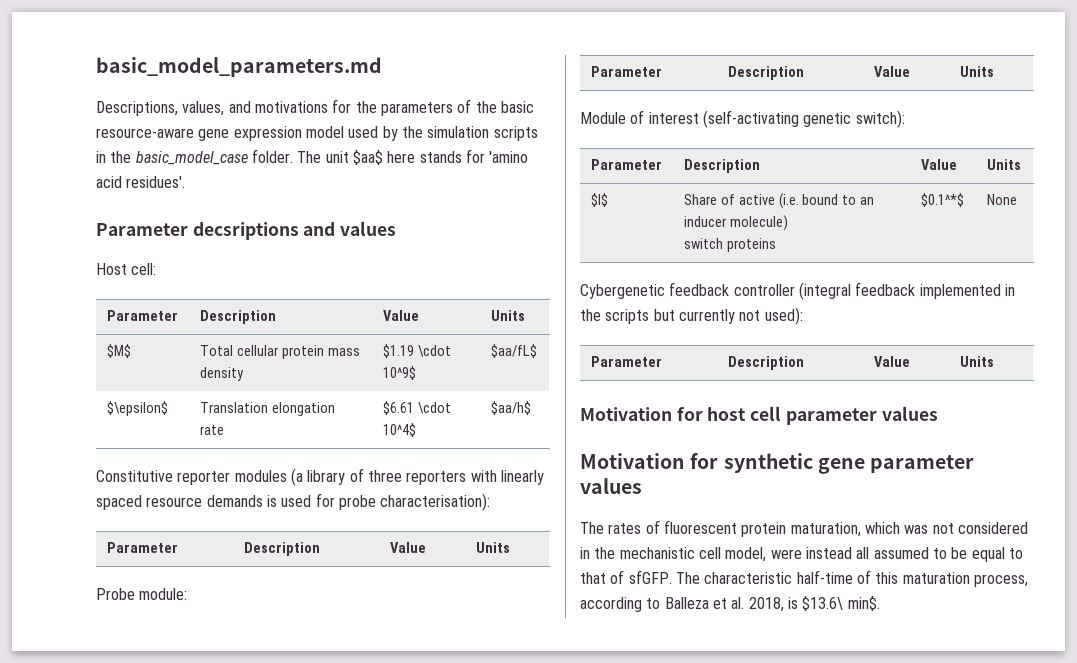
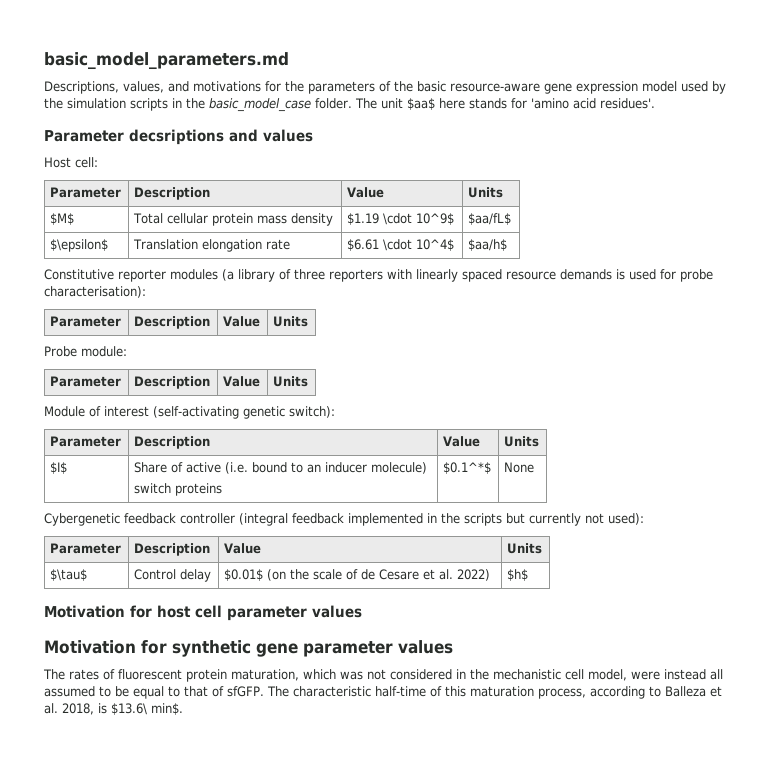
+ $\tau$ | Control delay | $0.01$ (on the scale of de Cesare et al. 2022) | $h$

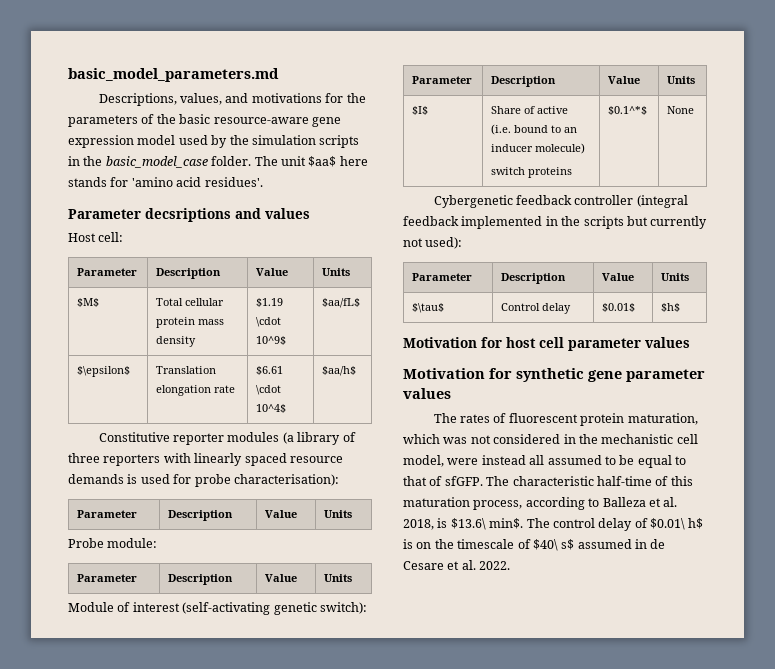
- $\tau$ | Control delay | $0.01$ (on the scale of de Cesare et al. 2022) | $h$
+ $\tau$ | Control delay | $0.01$ | $h$
+ The control delay of $0.01\ h$ is on the timescale of $40\ s$ assumed in de Cesare et al. 2022.

